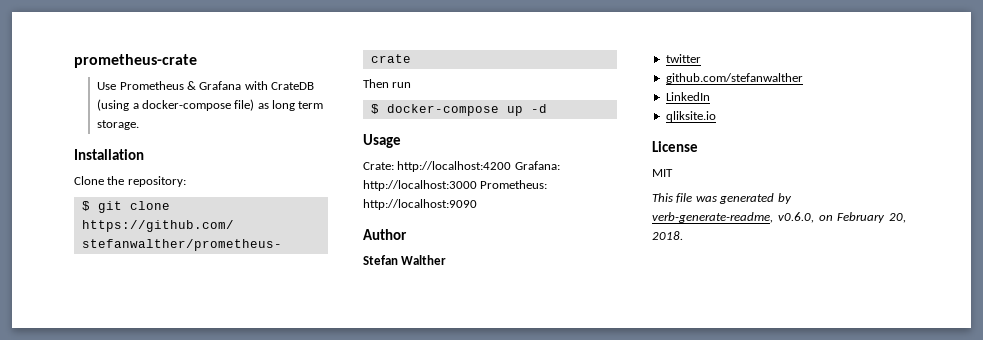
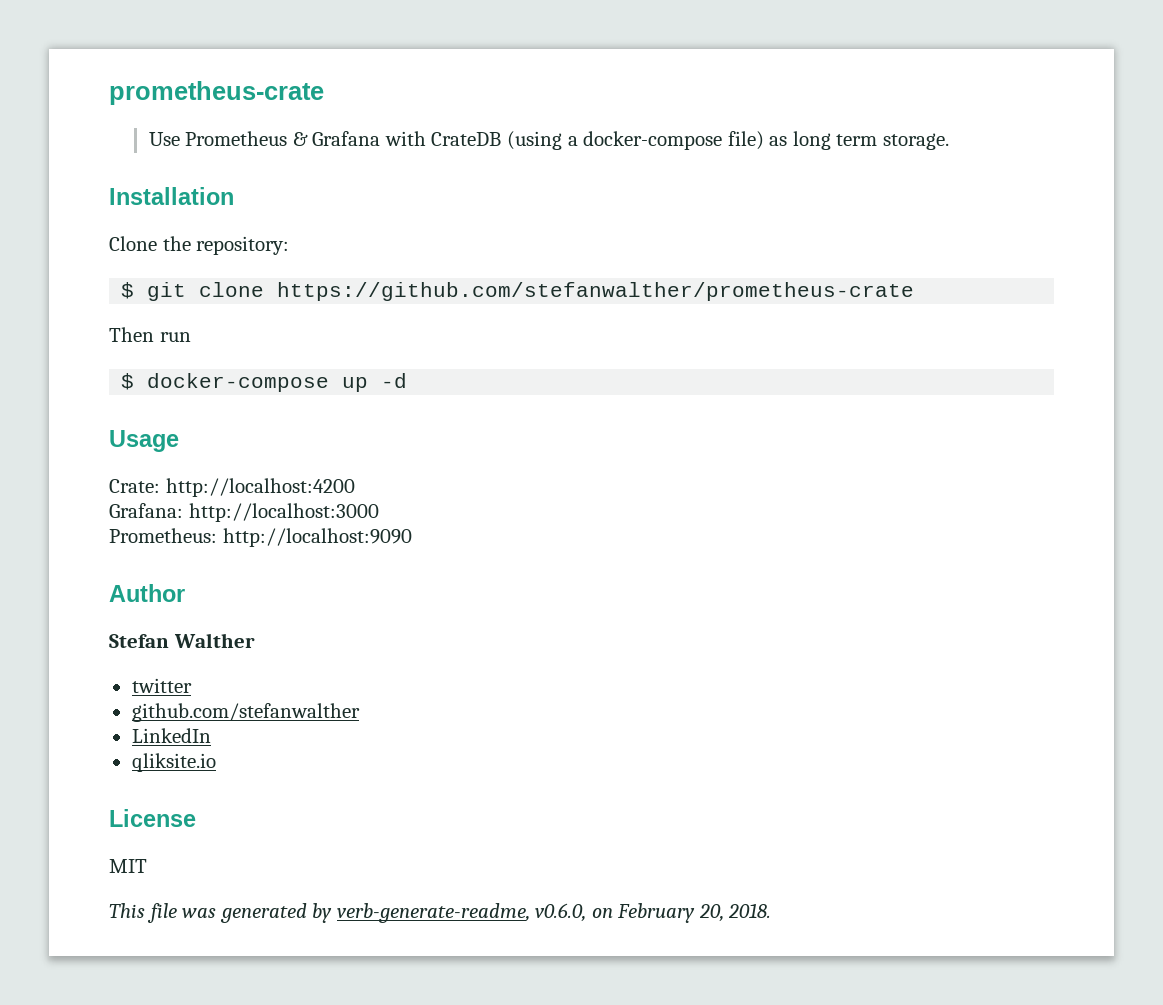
- Crate: http://localhost:4200 Grafana: http://localhost:3000 Prometheus: http://localhost:9090
+ Crate: http://localhost:4200
+ Grafana: http://localhost:3000
+ Prometheus: http://localhost:9090

